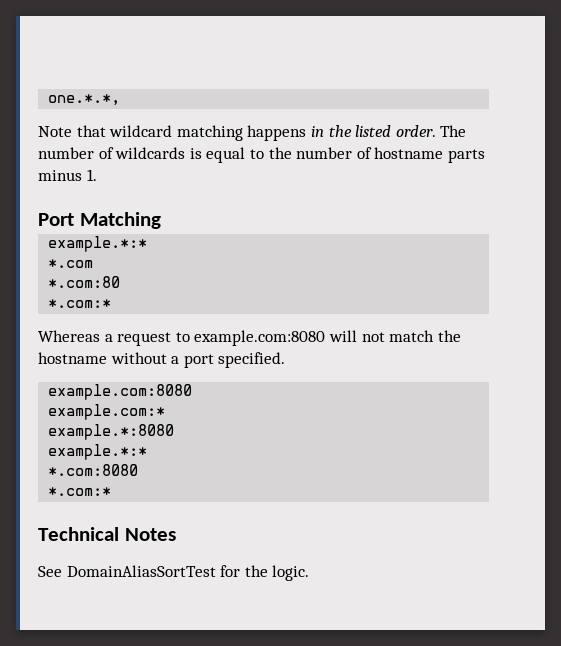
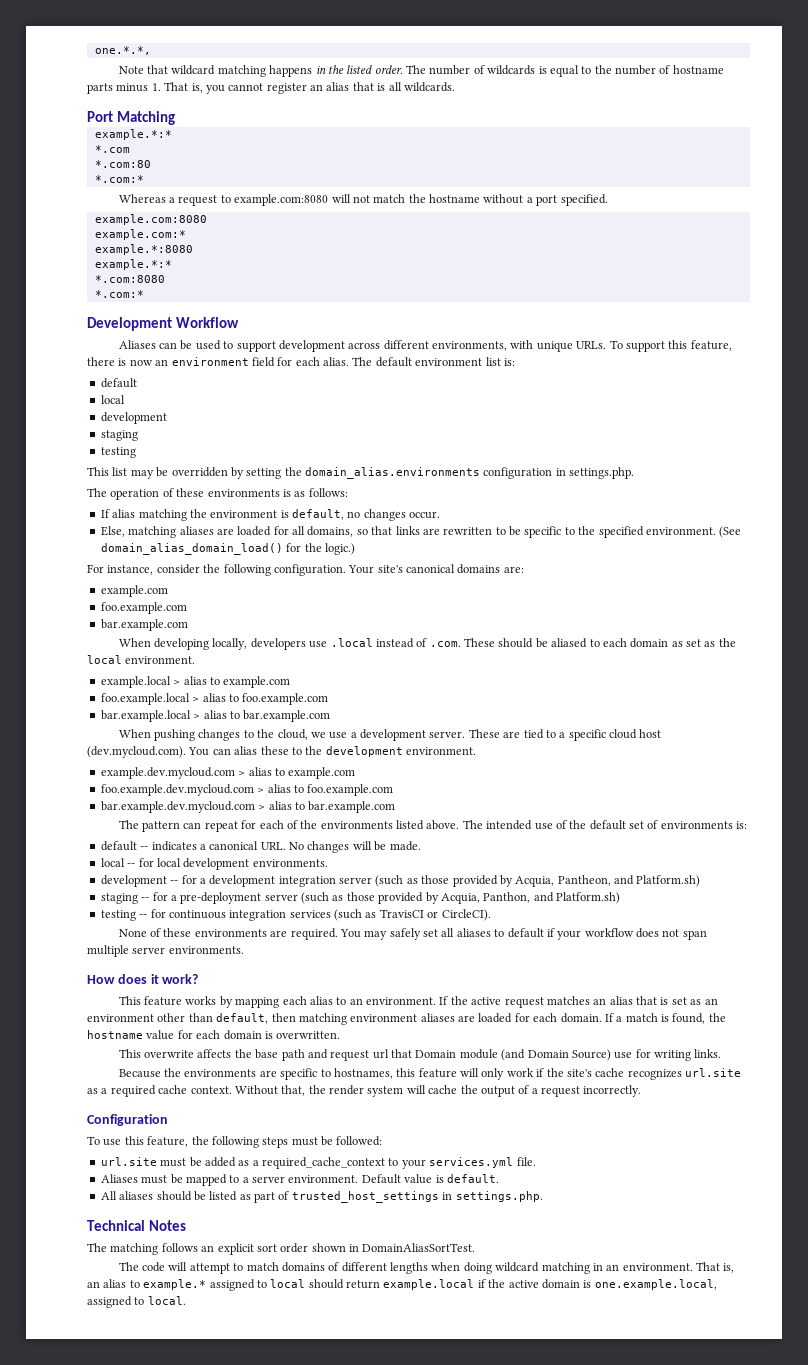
- The number of wildcards is equal to the number of hostname parts minus 1.
+ The number of wildcards is equal to the number of hostname parts minus 1. That is, you cannot register an alias that is all wildcards.
+ Development Workflow
+ Aliases can be used to support development across different environments, with unique URLs. To support this feature, there is now an environment field for each alias. The default environment list is:
+ default
+ local
+ development
+ staging
+ testing
+ This list may be overridden by setting the domain_alias.environments configuration in settings.php.
+ The operation of these environments is as follows:
+ If alias matching the environment is default, no changes occur.
+ Else, matching aliases are loaded for all domains, so that links are rewritten to be specific to the specified environment. (See domain_alias_domain_load() for the logic.)
+ For instance, consider the following configuration. Your site's canonical domains are:
+ example.com
+ foo.example.com
+ bar.example.com
+ When developing locally, developers use .local instead of .com. These should be aliased to each domain as set as the local environment.
+ example.local > alias to example.com
+ foo.example.local > alias to foo.example.com
+ bar.example.local > alias to bar.example.com
+ When pushing changes to the cloud, we use a development server. These are tied to a specific cloud host (dev.mycloud.com). You can alias these to the development environment.
+ example.dev.mycloud.com > alias to example.com
+ foo.example.dev.mycloud.com > alias to foo.example.com
+ bar.example.dev.mycloud.com > alias to bar.example.com
+ The pattern can repeat for each of the environments listed above. The intended use of the default set of environments is:
+ default -- indicates a canonical URL. No changes will be made.
+ local -- for local development environments.
+ development -- for a development integration server (such as those provided by Acquia, Pantheon, and Platform.sh)
+ staging -- for a pre-deployment server (such as those provided by Acquia, Panthon, and Platform.sh)
+ testing -- for continuous integration services (such as TravisCI or CircleCI).
+ None of these environments are required. You may safely set all aliases to default if your workflow does not span multiple server environments.
+ How does it work?
+ This feature works by mapping each alias to an environment. If the active request matches an alias that is set as an environment other than default, then matching environment aliases are loaded for each domain. If a match is found, the hostname value for each domain is overwritten.
+ This overwrite affects the base path and request url that Domain module (and Domain Source) use for writing links.
+ Because the environments are specific to hostnames, this feature will only work if the site's cache recognizes url.site as a required cache context. Without that, the render system will cache the output of a request incorrectly.
+ Configuration
+ To use this feature, the following steps must be followed:
+ url.site must be added as a required_cache_context to your services.yml file.
+ Aliases must be mapped to a server environment. Default value is default.
+ All aliases should be listed as part of trusted_host_settings in settings.php.
  Technical Notes
- See DomainAliasSortTest for the logic.
+ The matching follows an explicit sort order shown in DomainAliasSortTest.
+ The code will attempt to match domains of different lengths when doing wildcard matching in an environment. That is, an alias to example.* assigned to local should return example.local if the active domain is one.example.local, assigned to local.

